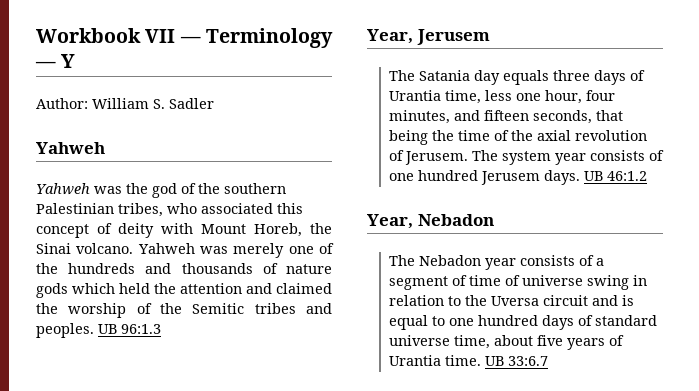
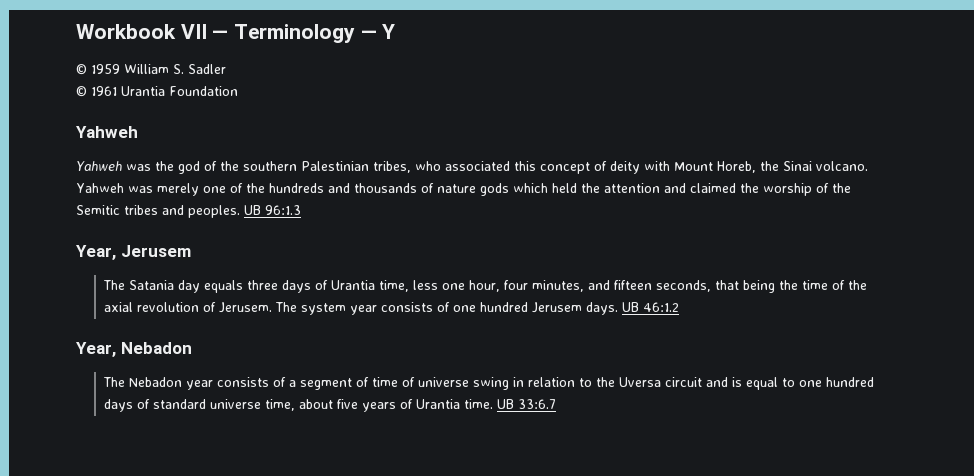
- Author: William S. Sadler
+ © 1959 William S. Sadler
+ © 1961 Urantia Foundation

